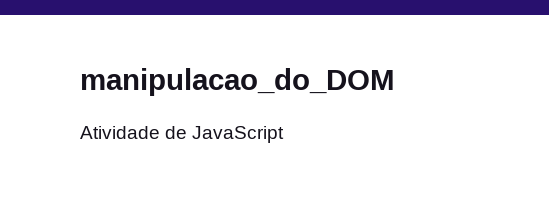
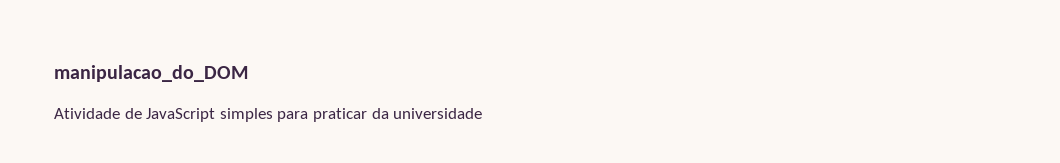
- Atividade de JavaScript
+ Atividade de JavaScript simples para praticar da universidade

